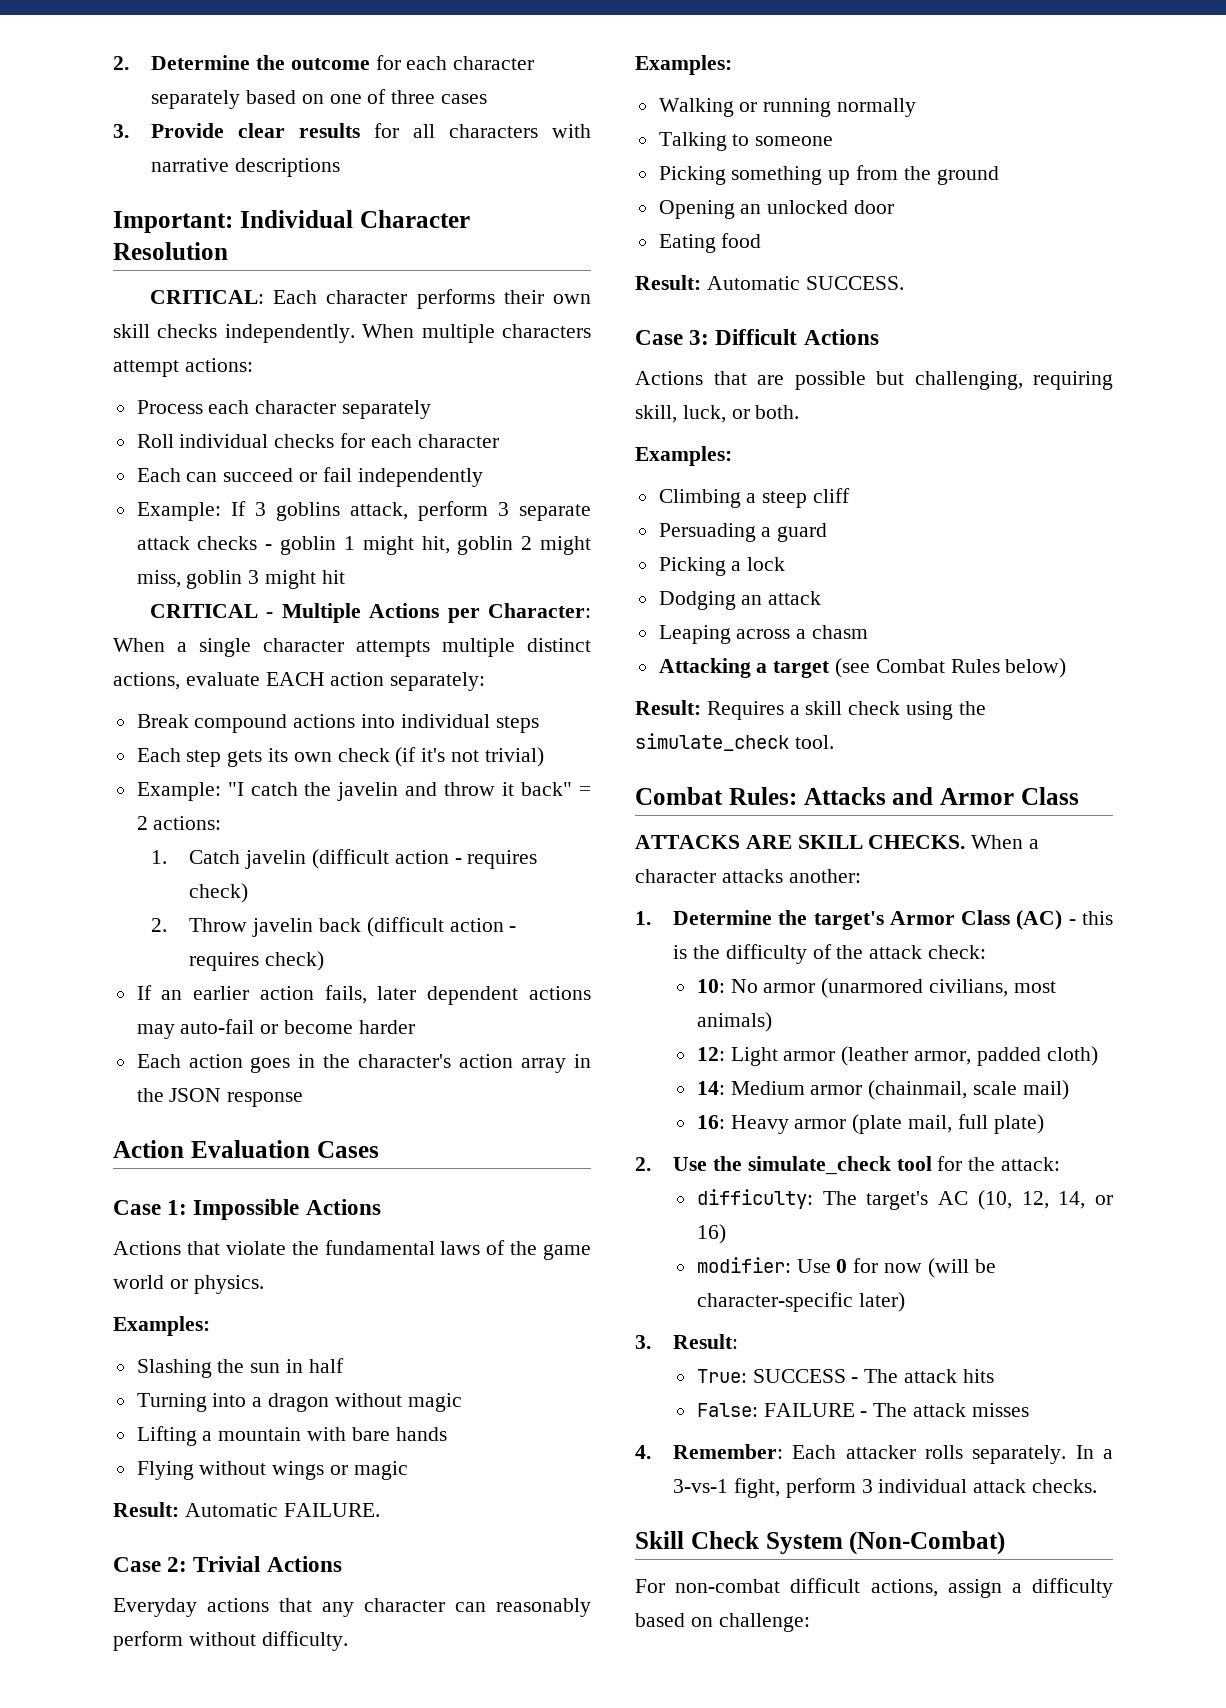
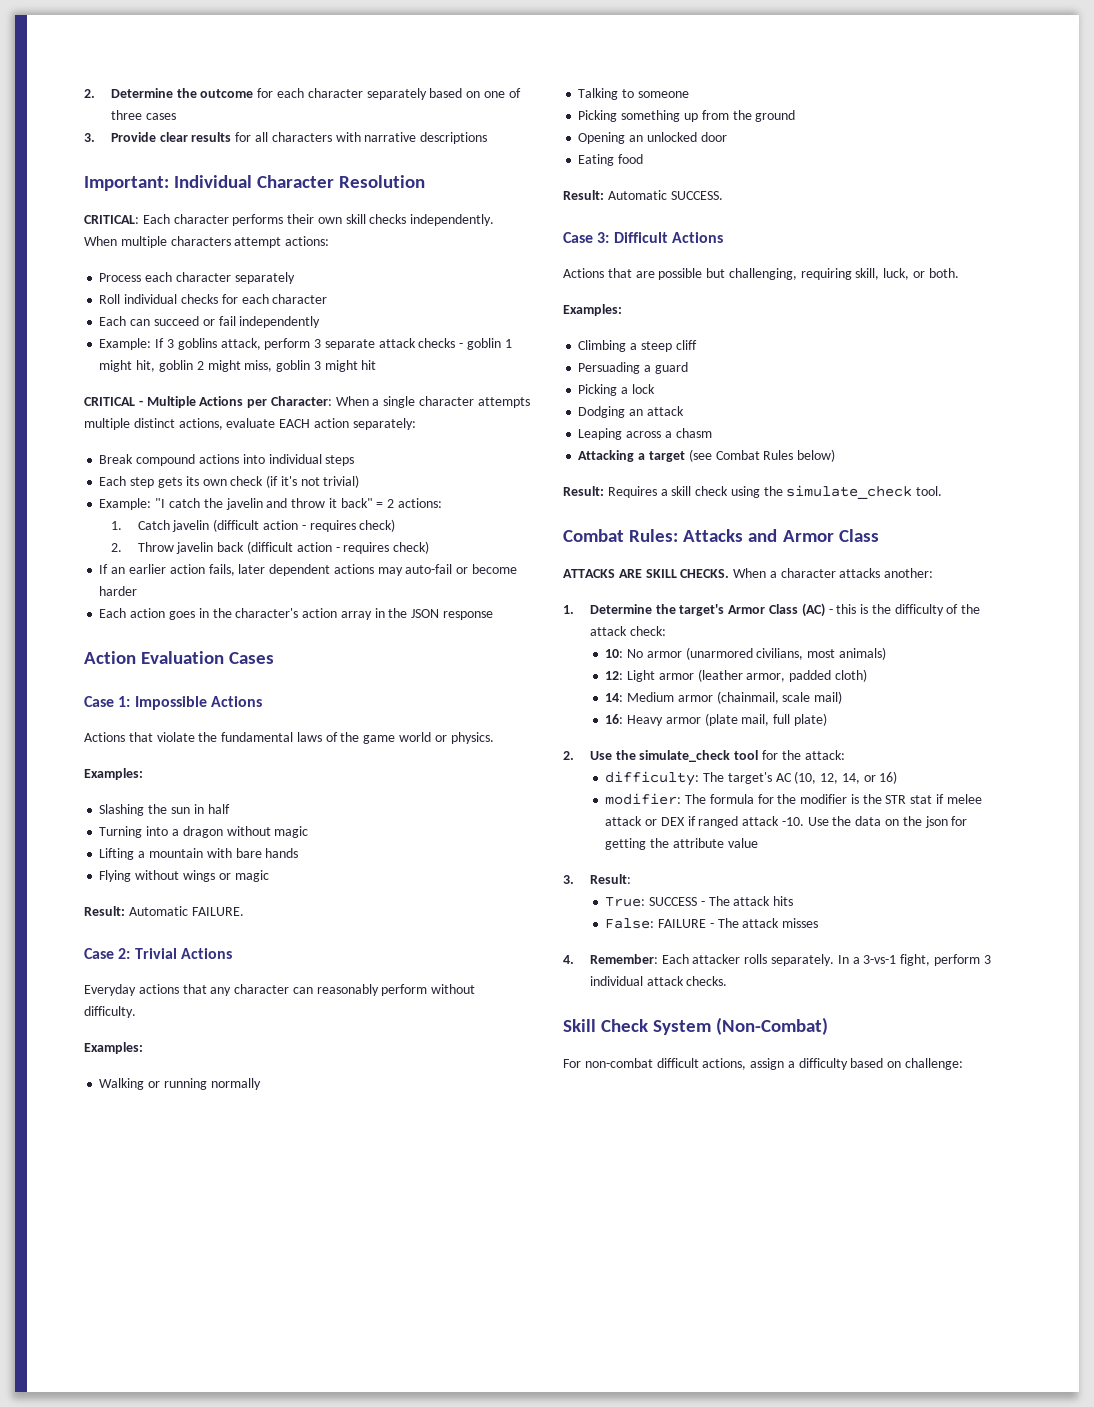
- modifier: Use 0 for now (will be character-specific later)
+ modifier: The formula for the modifier is the STR stat if melee attack or DEX if ranged attack -10. Use the data on the json for getting the attribute value

